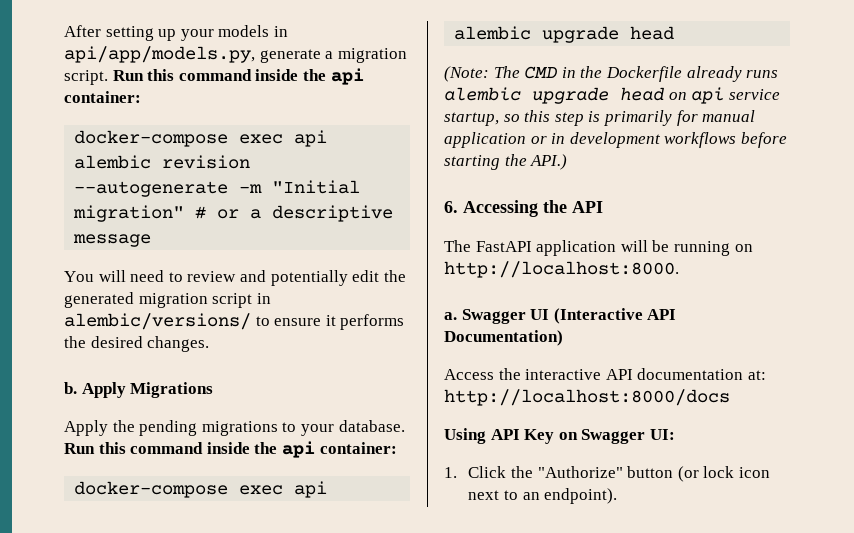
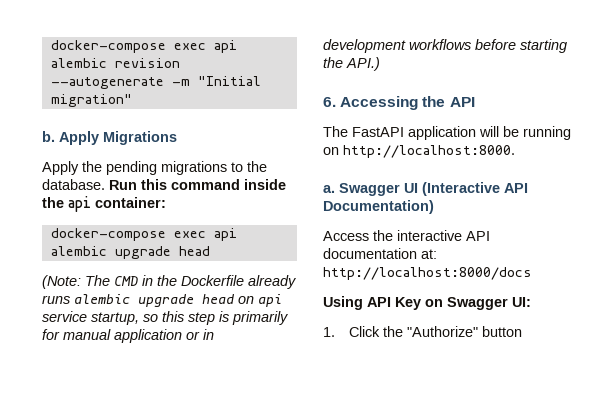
- After setting up your models in api/app/models.py, generate a migration script. Run this command inside the api container:
- docker-compose exec api alembic revision --autogenerate -m "Initial migration" # or a descriptive message
- You will need to review and potentially edit the generated migration script in alembic/versions/ to ensure it performs the desired changes.
+ docker-compose exec api alembic revision --autogenerate -m "Initial migration"
- Apply the pending migrations to your database.
+ Apply the pending migrations to the database.
- 1. Click the "Authorize" button (or lock icon next to an endpoint).
+ 1. Click the "Authorize" button

